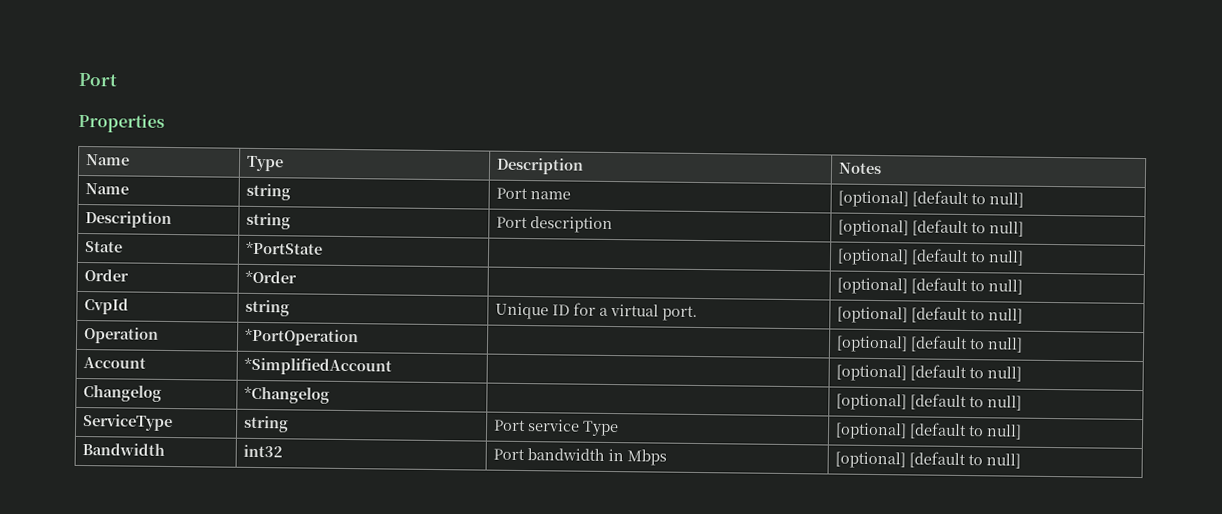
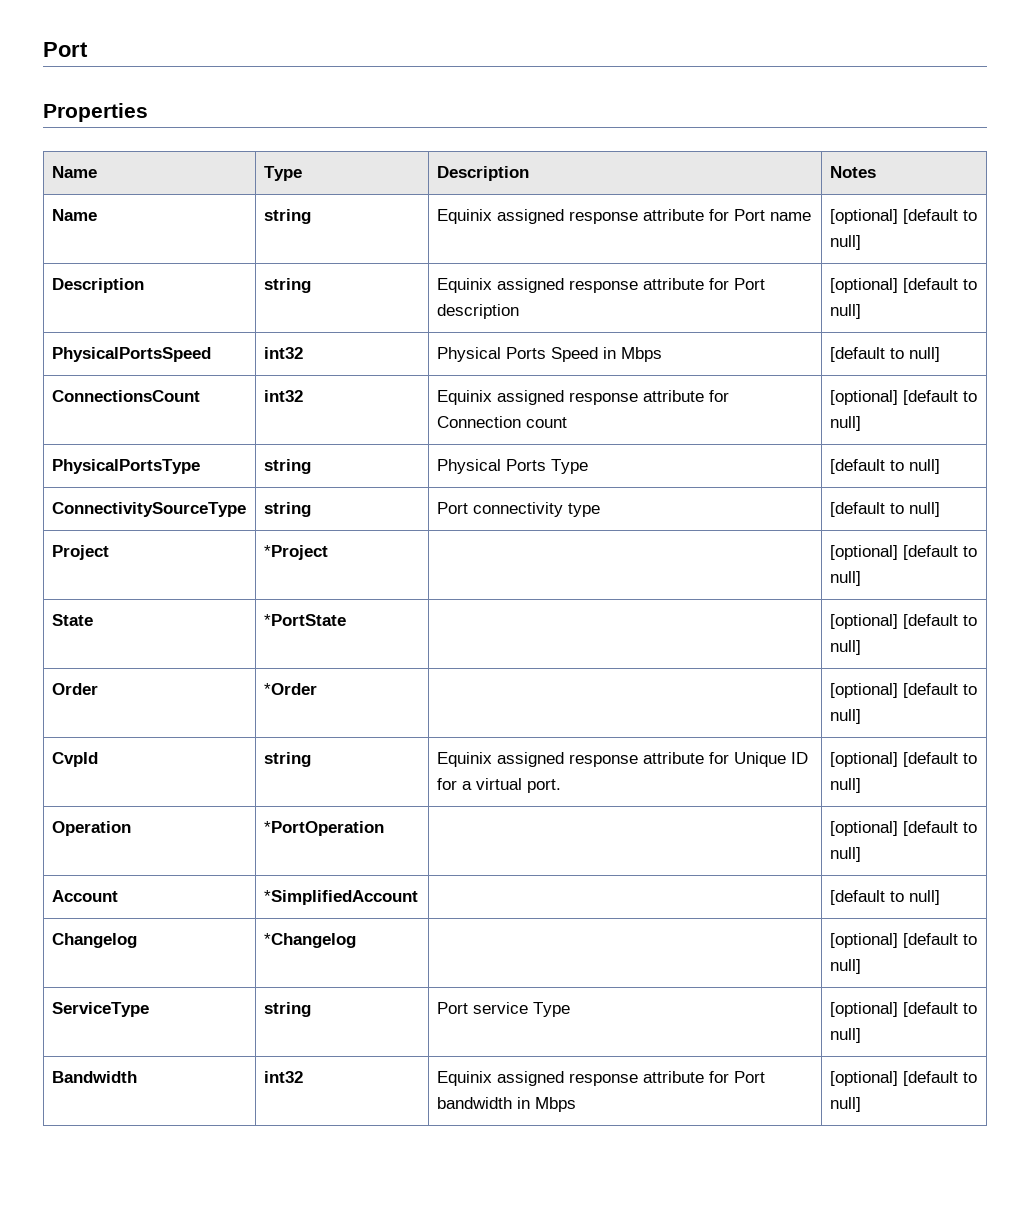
- Name | string | Port name | [optional] [default to null]
+ Name | string | Equinix assigned response attribute for Port name | [optional] [default to null]
- Description | string | Port description | [optional] [default to null]
+ Description | string | Equinix assigned response attribute for Port description | [optional] [default to null]
+ PhysicalPortsSpeed | int32 | Physical Ports Speed in Mbps | [default to null]
+ ConnectionsCount | int32 | Equinix assigned response attribute for Connection count | [optional] [default to null]
+ PhysicalPortsType | string | Physical Ports Type | [default to null]
+ ConnectivitySourceType | string | Port connectivity type | [default to null]
+ Project | *Project | | [optional] [default to null]
- CvpId | string | Unique ID for a virtual port. | [optional] [default to null]
+ CvpId | string | Equinix assigned response attribute for Unique ID for a virtual port. | [optional] [default to null]
- Account | *SimplifiedAccount | | [optional] [default to null]
+ Account | *SimplifiedAccount | | [default to null]
- Bandwidth | int32 | Port bandwidth in Mbps | [optional] [default to null]
+ Bandwidth | int32 | Equinix assigned response attribute for Port bandwidth in Mbps | [optional] [default to null]

